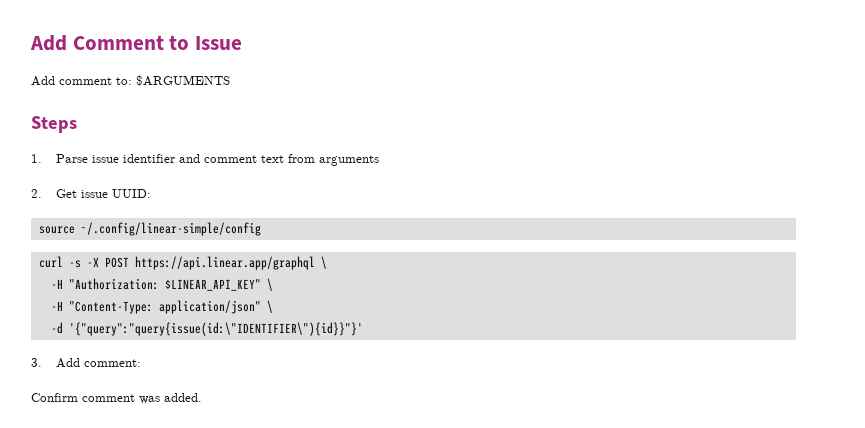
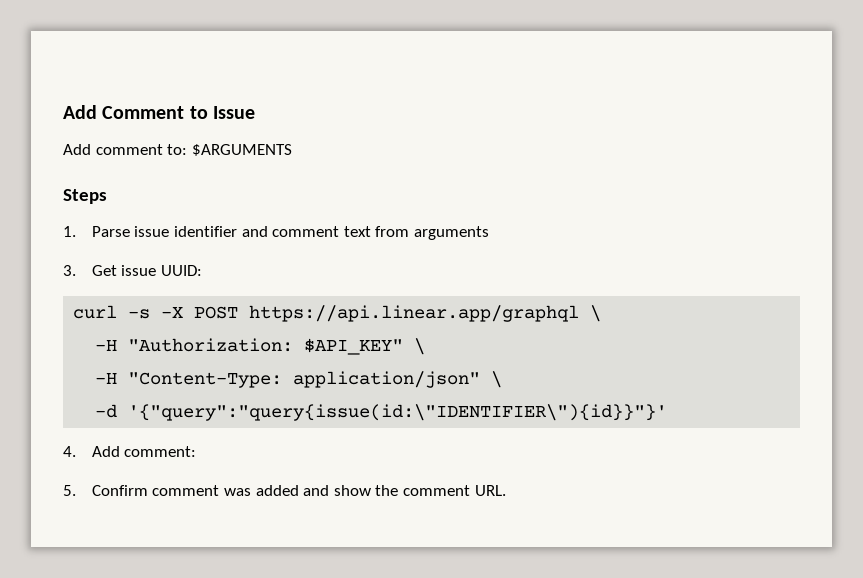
- 2. Get issue UUID:
+ 3. Get issue UUID:
- source ~/.config/linear-simple/config
- -H "Authorization: $LINEAR_API_KEY" \
+ -H "Authorization: $API_KEY" \
- 3. Add comment:
+ 4. Add comment:
- Confirm comment was added.
+ 5. Confirm comment was added and show the comment URL.

